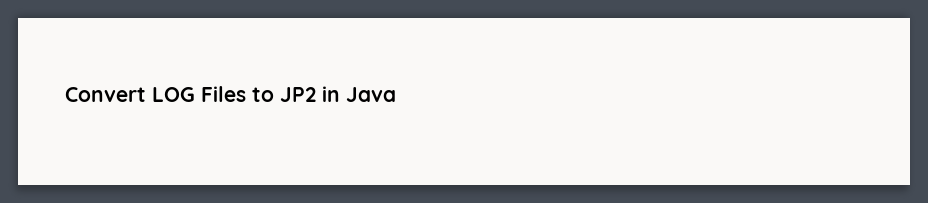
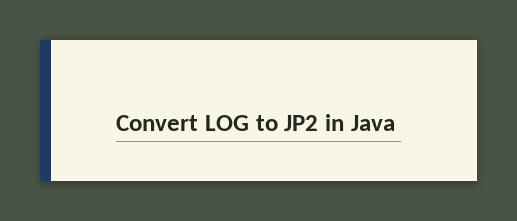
- Convert LOG Files to JP2 in Java
+ Convert LOG to JP2 in Java

